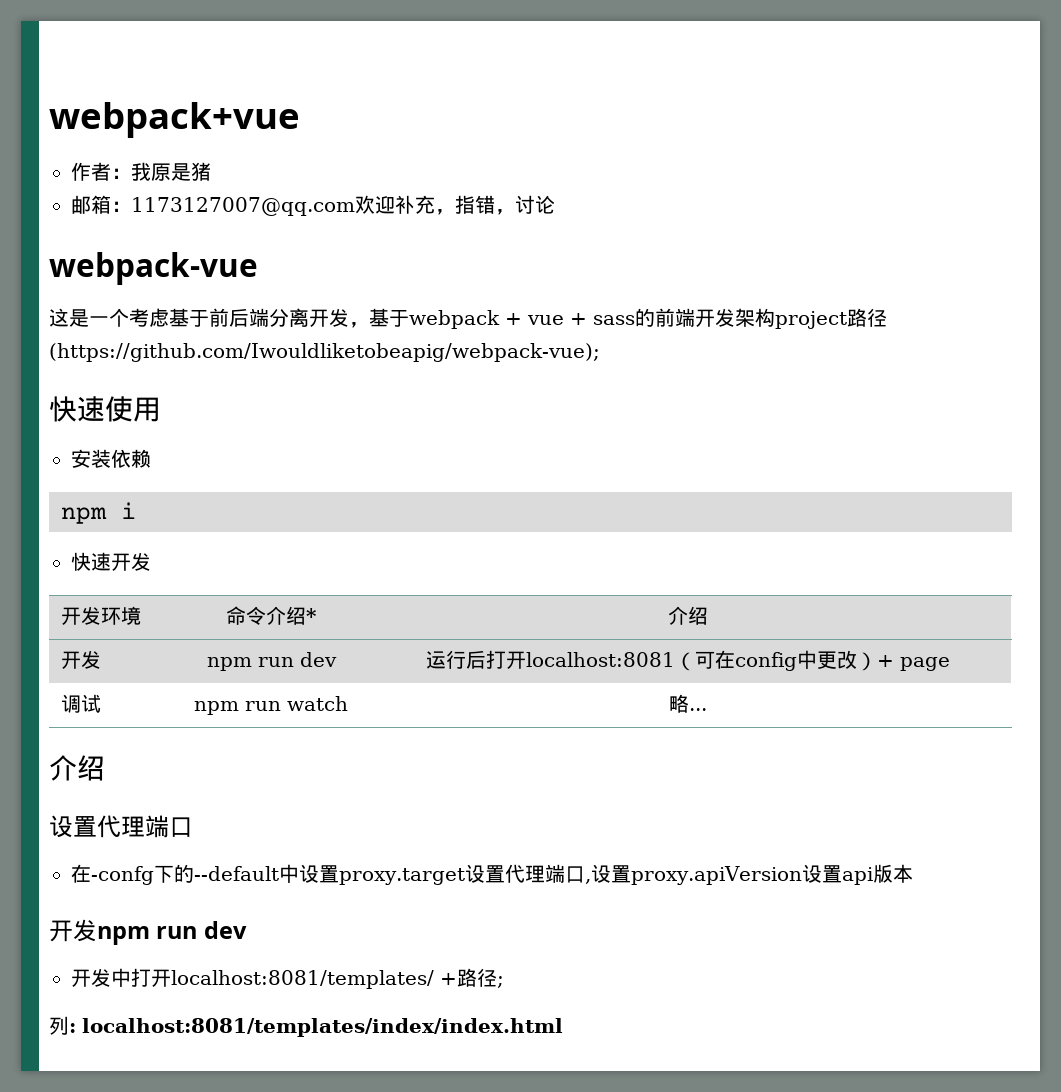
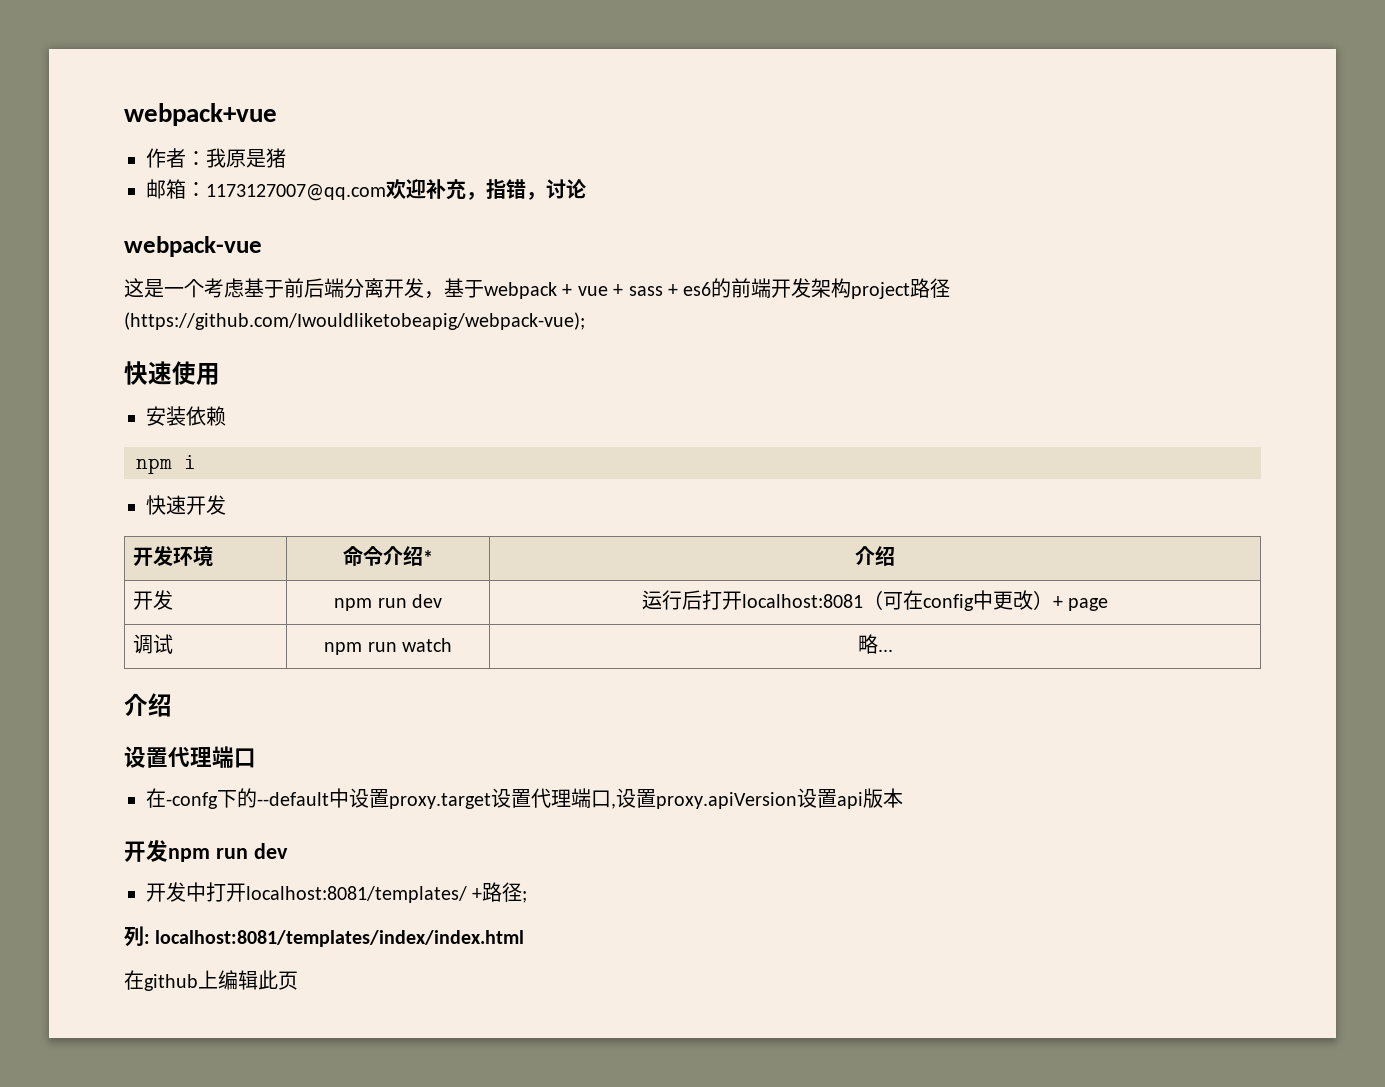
- 这是一个考虑基于前后端分离开发，基于webpack + vue + sass的前端开发架构project路径(https://github.com/Iwouldliketobeapig/webpack-vue);
+ 这是一个考虑基于前后端分离开发，基于webpack + vue + sass + es6的前端开发架构project路径(https://github.com/Iwouldliketobeapig/webpack-vue);
+ 在github上编辑此页

